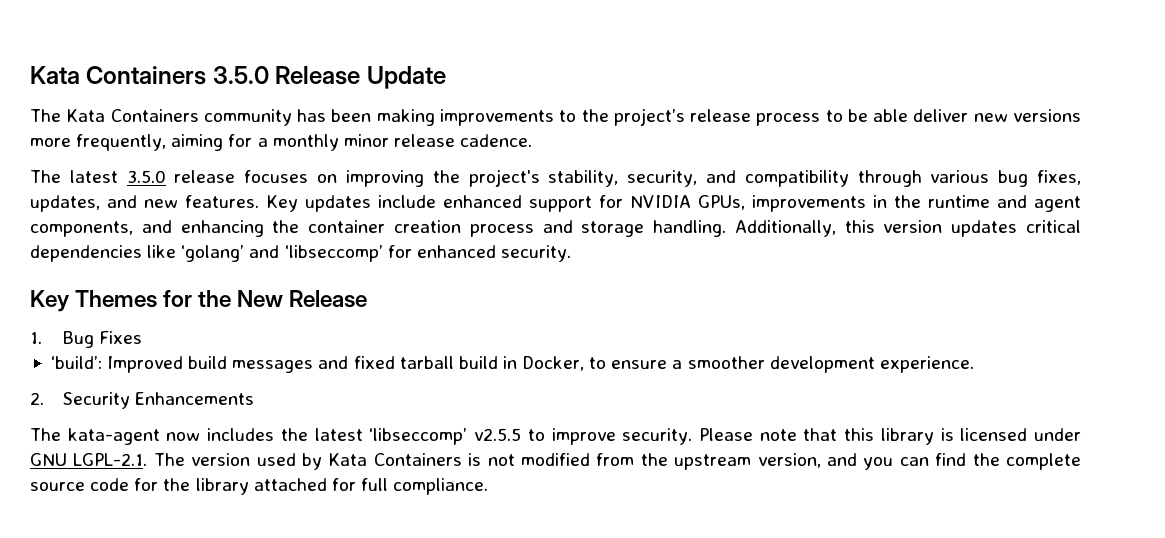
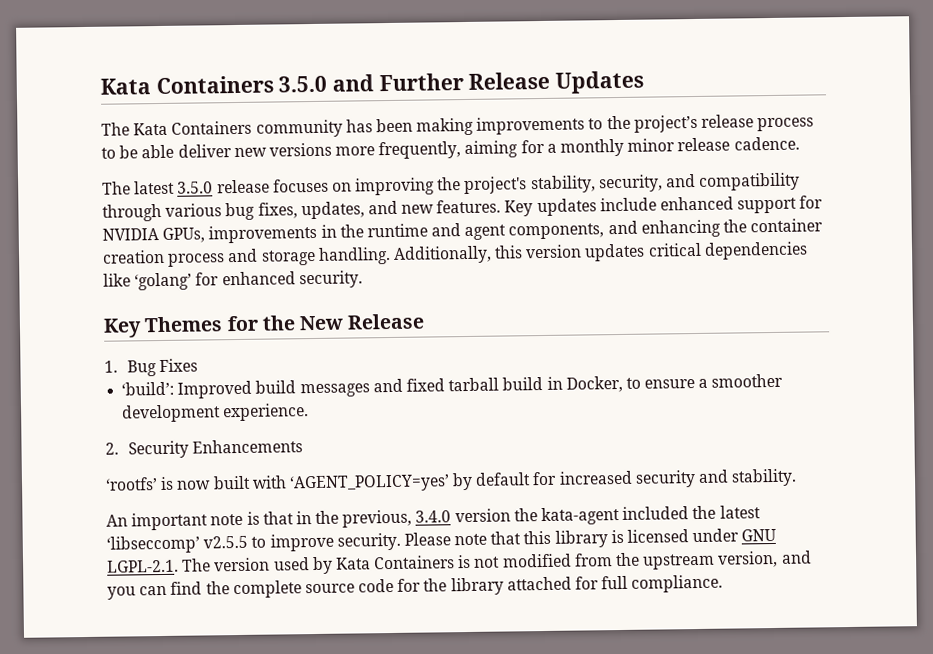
- Kata Containers 3.5.0 Release Update
+ Kata Containers 3.5.0 and Further Release Updates
- Additionally, this version updates critical dependencies like ‘golang’ and ‘libseccomp’ for enhanced security.
+ Additionally, this version updates critical dependencies like ‘golang’ for enhanced security.
- The kata-agent now includes the latest ‘libseccomp’ v2.5.5 to improve security.
+ ‘rootfs’ is now built with ‘AGENT_POLICY=yes’ by default for increased security and stability.
+ An important note is that in the previous, 3.4.0 version the kata-agent included the latest ‘libseccomp’ v2.5.5 to improve security.

